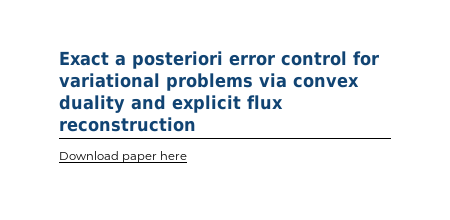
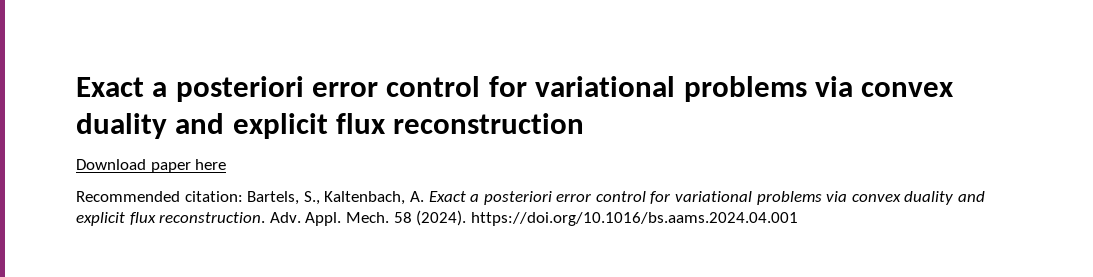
+ Recommended citation: Bartels, S., Kaltenbach, A. Exact a posteriori error control for variational problems via convex duality and explicit flux reconstruction. Adv. Appl. Mech. 58 (2024). https://doi.org/10.1016/bs.aams.2024.04.001

